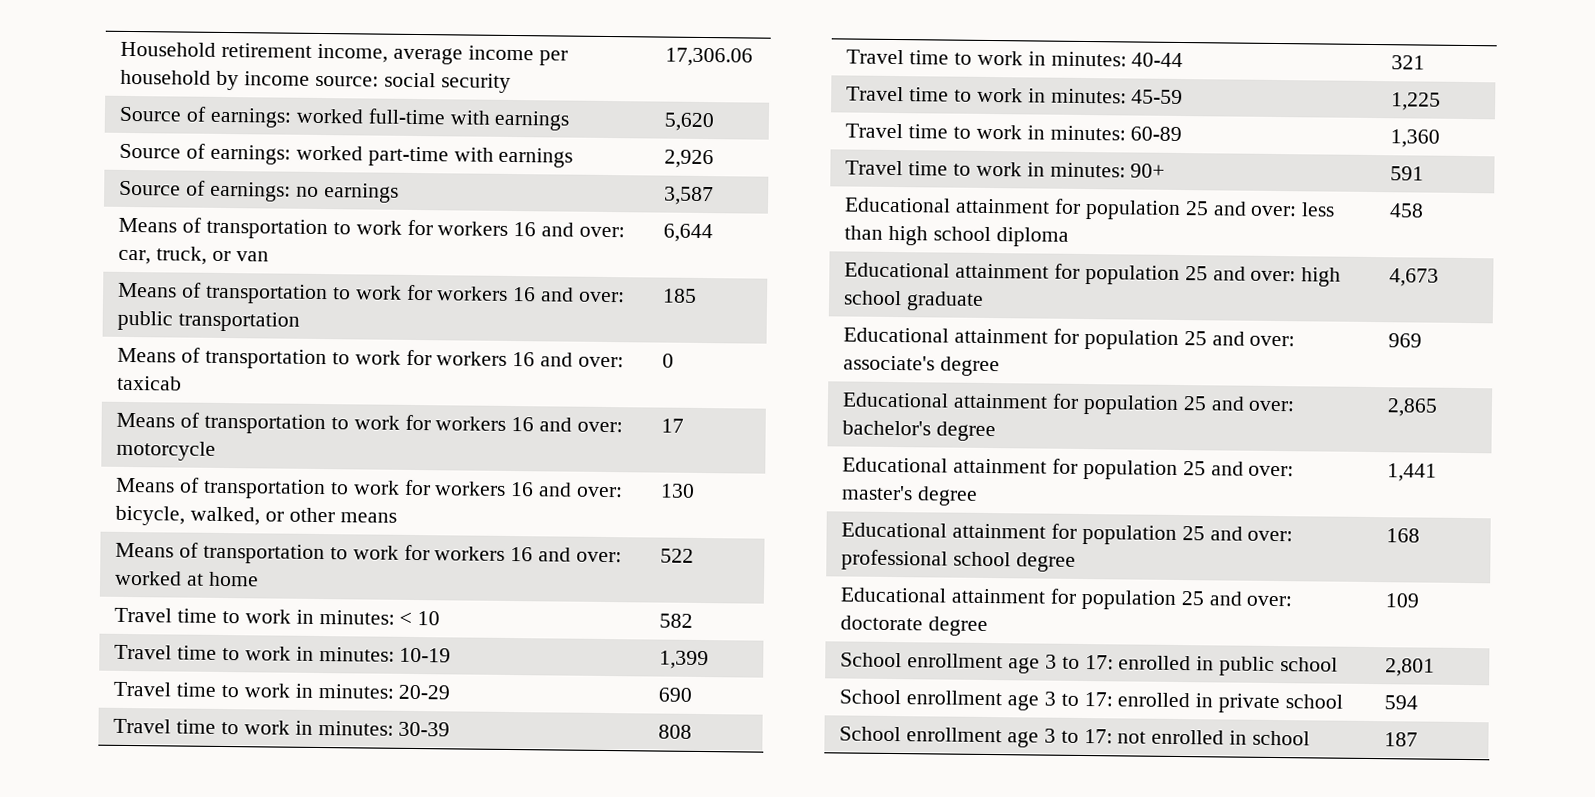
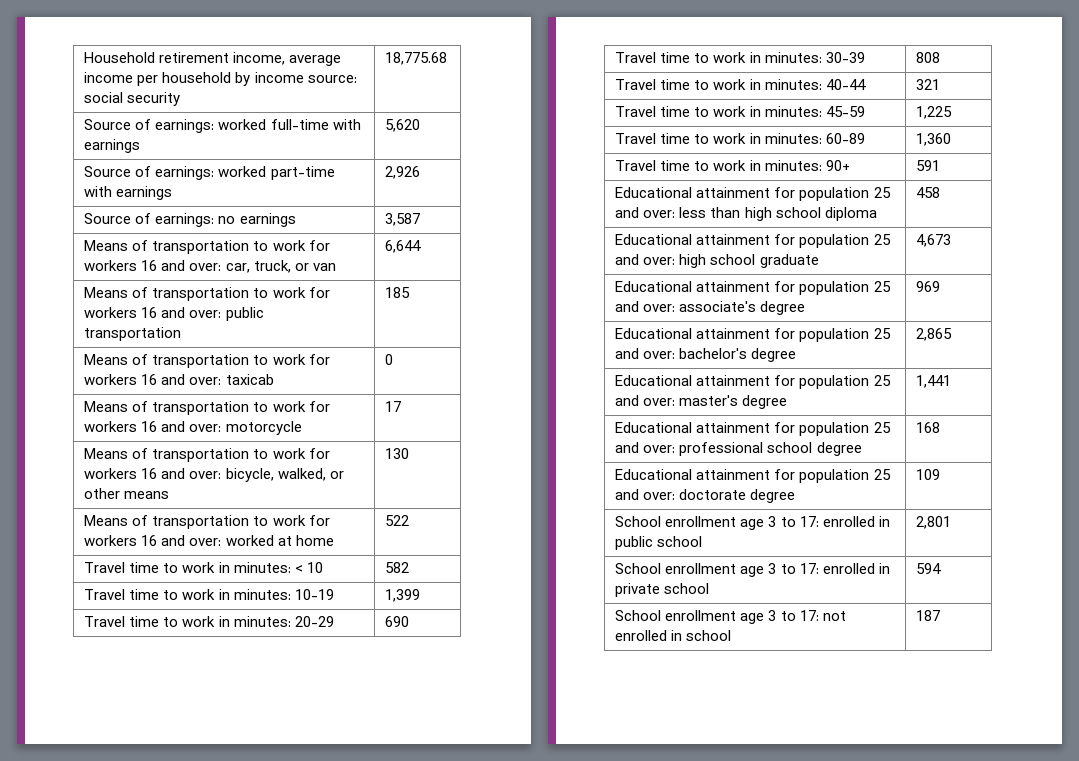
- Household retirement income, average income per household by income source: social security | 17,306.06
+ Household retirement income, average income per household by income source: social security | 18,775.68

